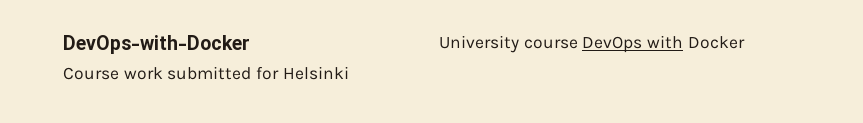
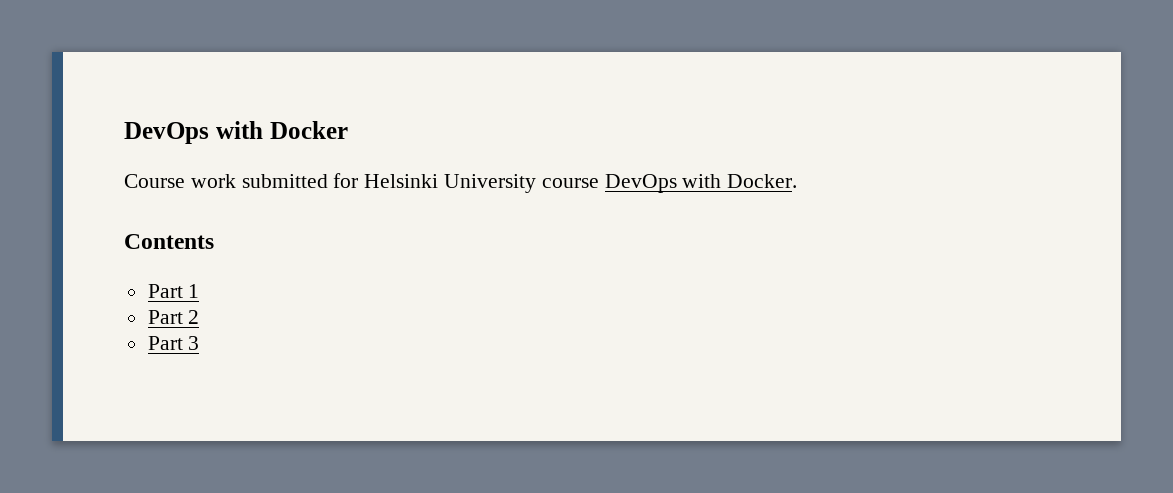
- DevOps-with-Docker
+ DevOps with Docker
- Course work submitted for Helsinki University course DevOps with Docker
+ Course work submitted for Helsinki University course DevOps with Docker.
+ Contents
+ Part 1
+ Part 2
+ Part 3

